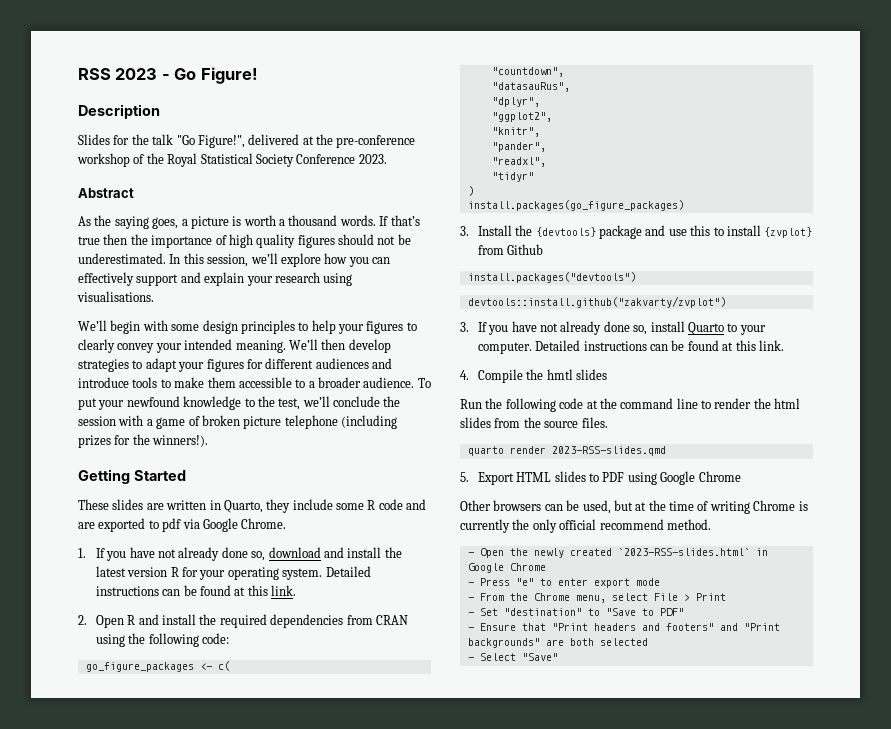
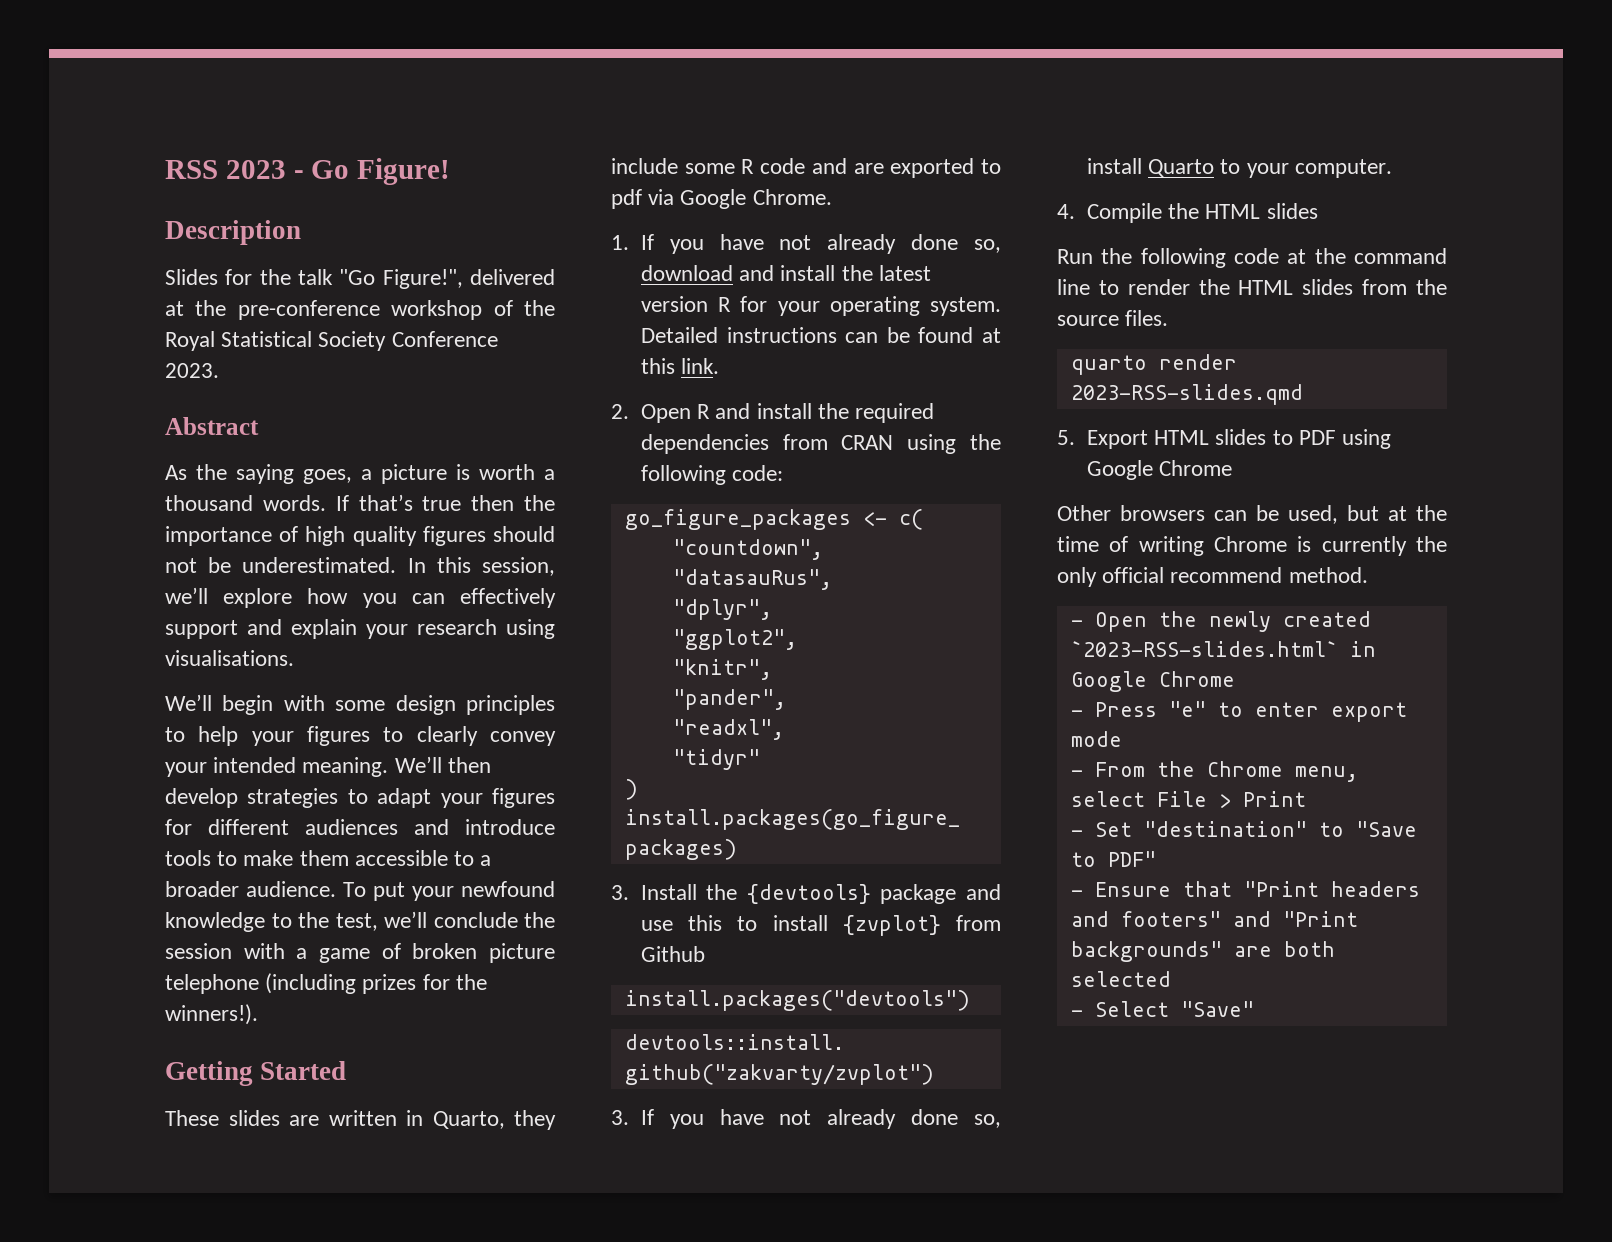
- 3. If you have not already done so, install Quarto to your computer. Detailed instructions can be found at this link.
+ 3. If you have not already done so, install Quarto to your computer.
- 4. Compile the hmtl slides
+ 4. Compile the HTML slides
- Run the following code at the command line to render the html slides from the source files.
+ Run the following code at the command line to render the HTML slides from the source files.

